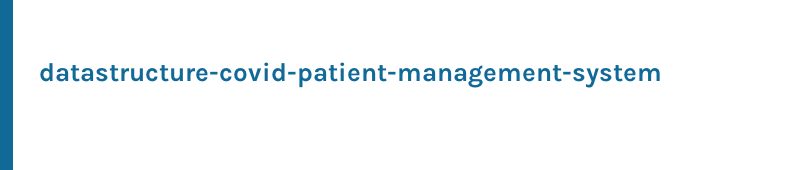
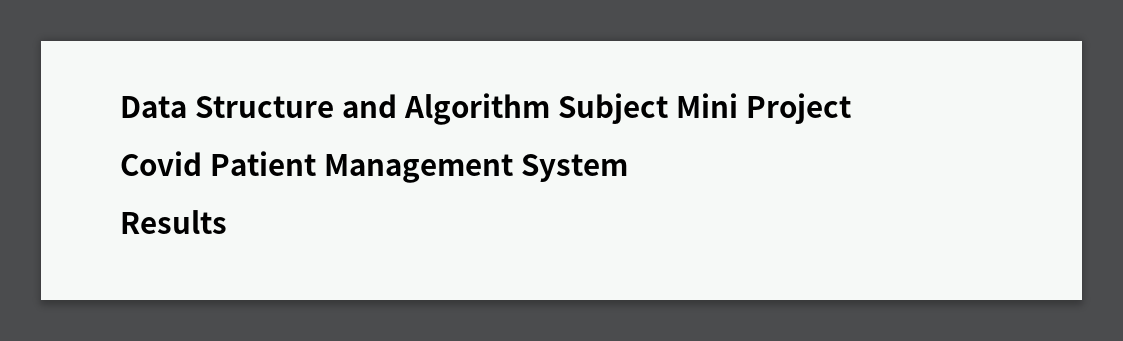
- datastructure-covid-patient-management-system
+ Data Structure and Algorithm Subject Mini Project
+ Covid Patient Management System
+ Results

